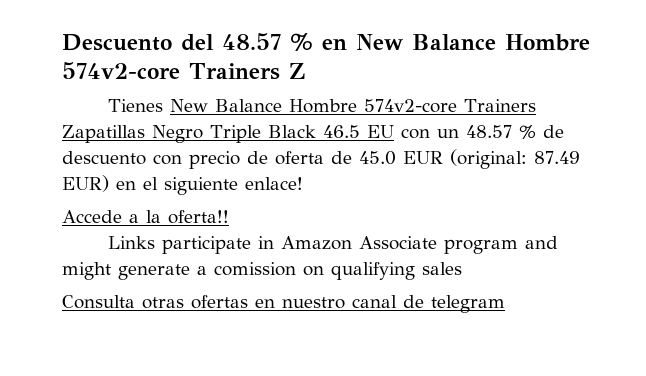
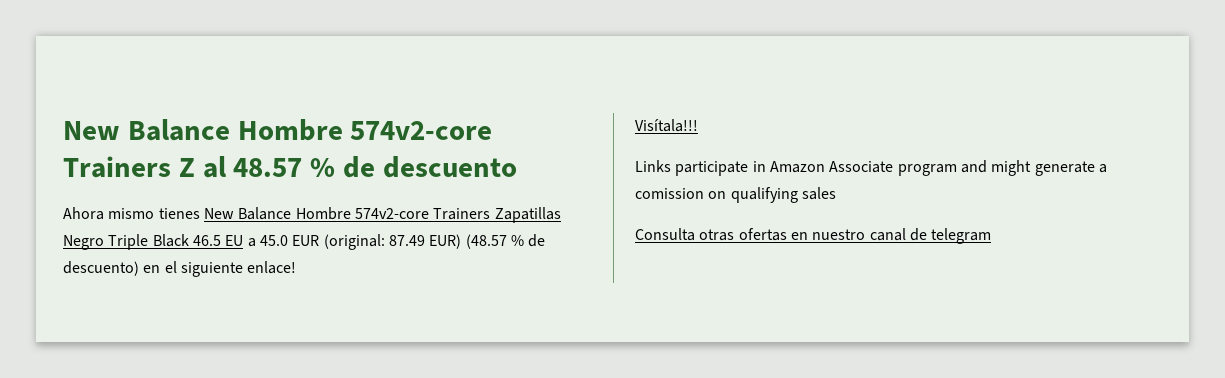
- Descuento del 48.57 % en New Balance Hombre 574v2-core Trainers Z
- Tienes New Balance Hombre 574v2-core Trainers Zapatillas Negro Triple Black 46.5 EU con un 48.57 % de descuento con precio de oferta de 45.0 EUR (original: 87.49 EUR) en el siguiente enlace!
+ New Balance Hombre 574v2-core Trainers Z al 48.57 % de descuento
+ Ahora mismo tienes New Balance Hombre 574v2-core Trainers Zapatillas Negro Triple Black 46.5 EU a 45.0 EUR (original: 87.49 EUR) (48.57 % de descuento) en el siguiente enlace!
- Accede a la oferta!!
+ Visítala!!!

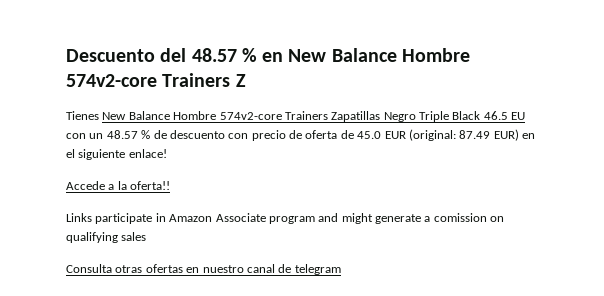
- New Balance Hombre 574v2-core Trainers Z al 48.57 % de descuento
- Ahora mismo tienes New Balance Hombre 574v2-core Trainers Zapatillas Negro Triple Black 46.5 EU a 45.0 EUR (original: 87.49 EUR) (48.57 % de descuento) en el siguiente enlace!
+ Descuento del 48.57 % en New Balance Hombre 574v2-core Trainers Z
+ Tienes New Balance Hombre 574v2-core Trainers Zapatillas Negro Triple Black 46.5 EU con un 48.57 % de descuento con precio de oferta de 45.0 EUR (original: 87.49 EUR) en el siguiente enlace!
- Visítala!!!
+ Accede a la oferta!!

